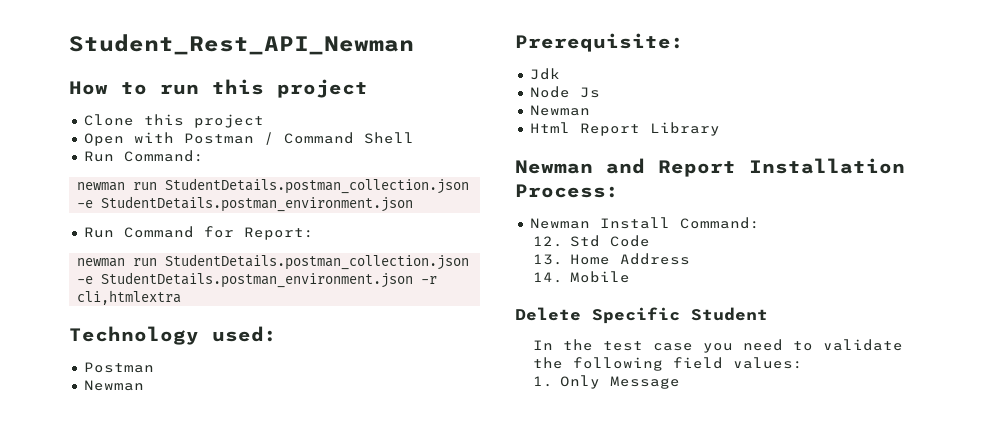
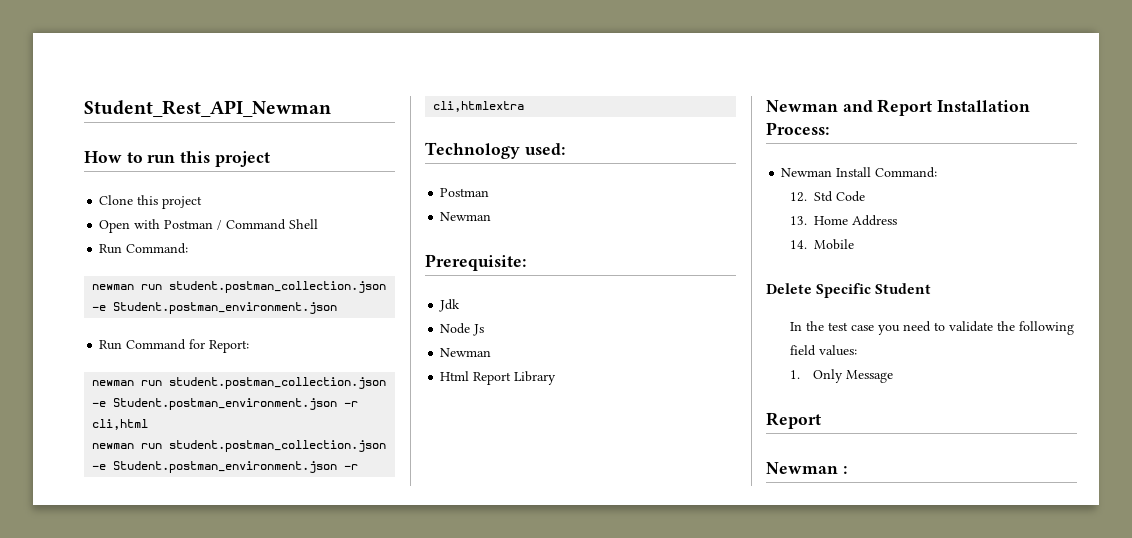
  Run Command:
- newman run StudentDetails.postman_collection.json -e StudentDetails.postman_environment.json
+ newman run student.postman_collection.json -e Student.postman_environment.json
- newman run StudentDetails.postman_collection.json -e StudentDetails.postman_environment.json -r cli,htmlextra
+ newman run student.postman_collection.json -e Student.postman_environment.json -r cli,html
+ newman run student.postman_collection.json -e Student.postman_environment.json -r cli,htmlextra
  1. Only Message
+ Report
+ Newman :

